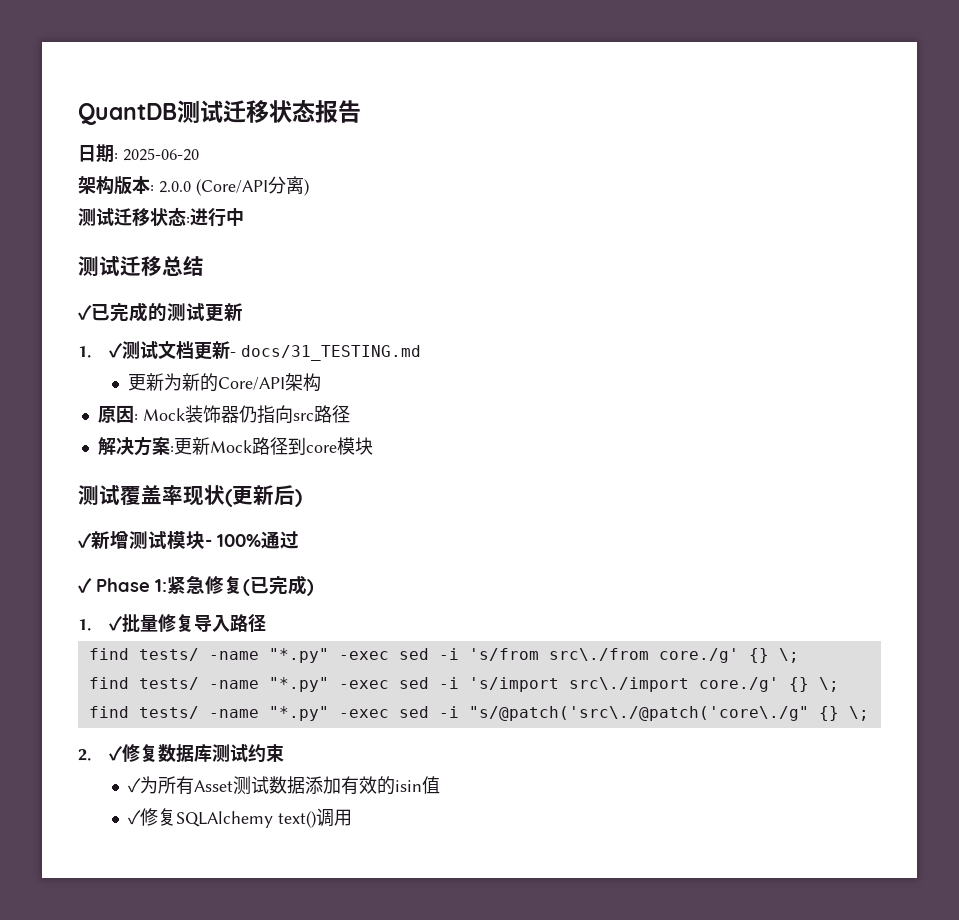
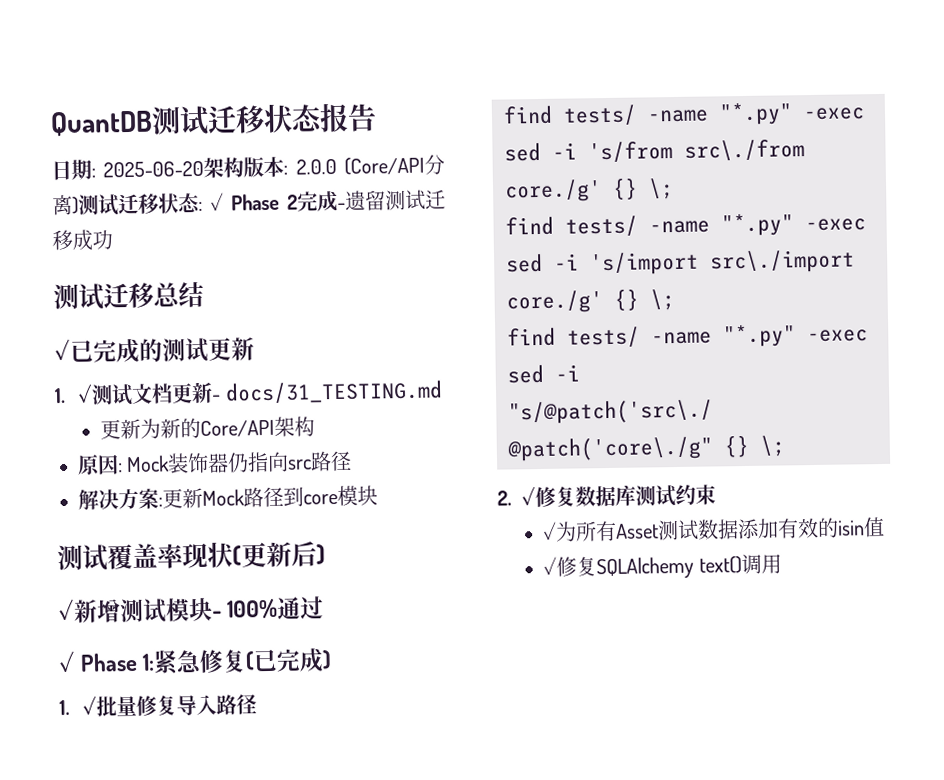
- 日期: 2025-06-20
- 架构版本: 2.0.0 (Core/API分离)
- 测试迁移状态:进行中
+ 日期: 2025-06-20架构版本: 2.0.0 (Core/API分离)测试迁移状态: ✓ Phase 2完成-遗留测试迁移成功

